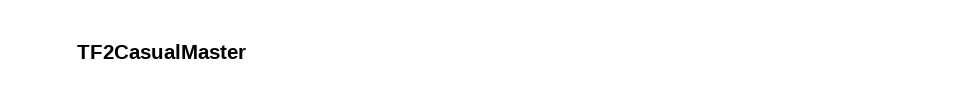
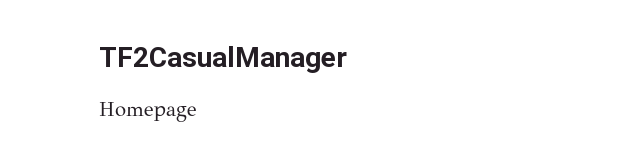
- TF2CasualMaster
+ TF2CasualManager
+ Homepage

